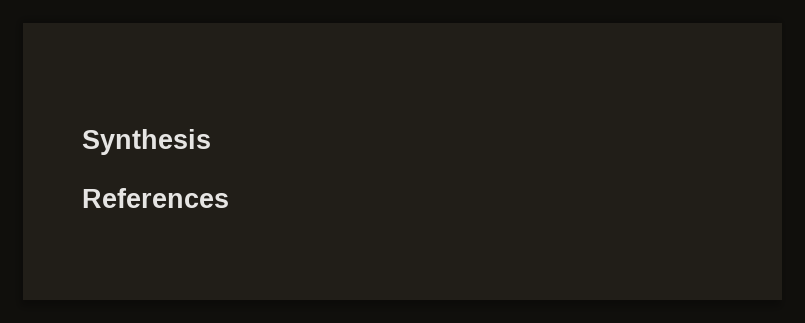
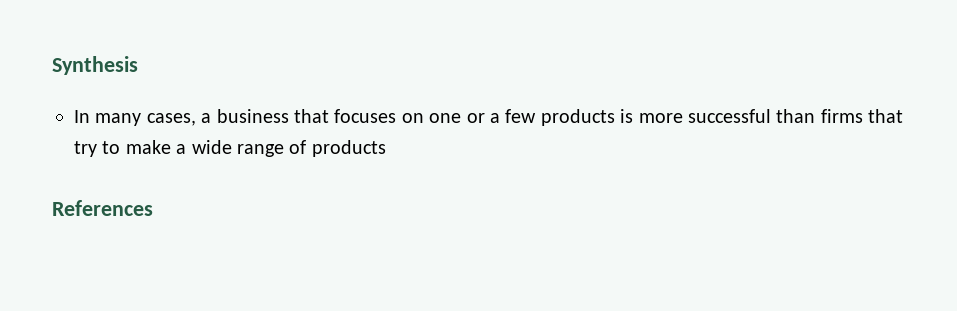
+ In many cases, a business that focuses on one or a few products is more successful than firms that try to make a wide range of products

